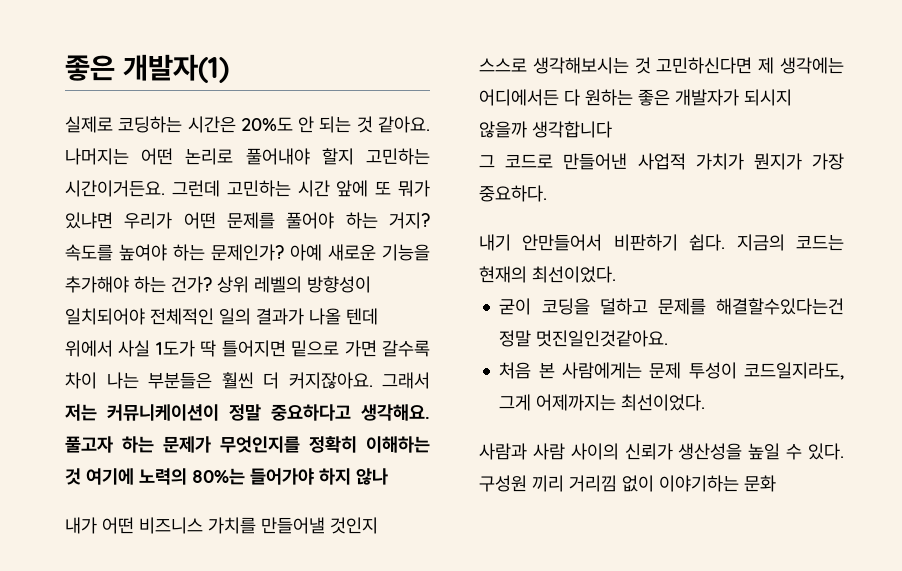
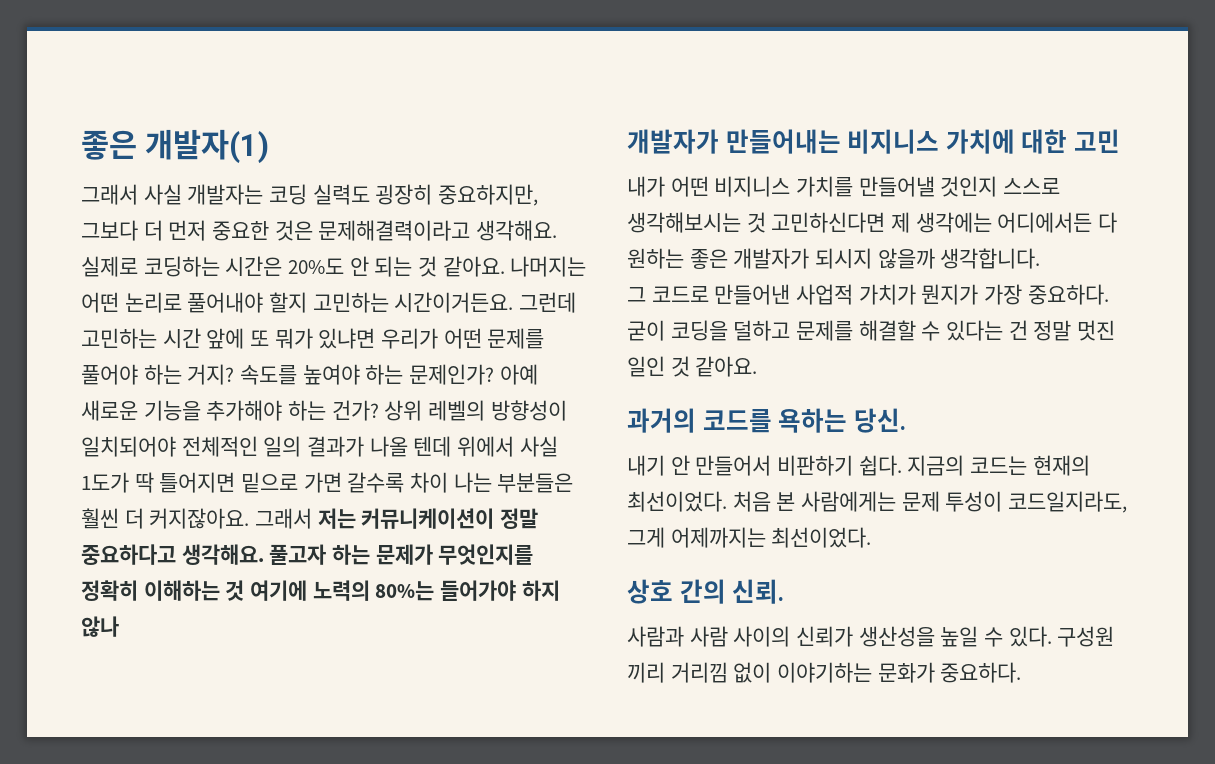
+ 그래서 사실 개발자는 코딩 실력도 굉장히 중요하지만, 그보다 더 먼저 중요한 것은 문제해결력이라고 생각해요.
+ 개발자가 만들어내는 비지니스 가치에 대한 고민
- 내가 어떤 비즈니스 가치를 만들어낼 것인지 스스로 생각해보시는 것 고민하신다면 제 생각에는 어디에서든 다 원하는 좋은 개발자가 되시지 않을까 생각합니다
+ 내가 어떤 비지니스 가치를 만들어낼 것인지 스스로 생각해보시는 것 고민하신다면 제 생각에는 어디에서든 다 원하는 좋은 개발자가 되시지 않을까 생각합니다.
+ 굳이 코딩을 덜하고 문제를 해결할 수 있다는 건 정말 멋진 일인 것 같아요.
+ 과거의 코드를 욕하는 당신.
- 내기 안만들어서 비판하기 쉽다.
+ 내기 안 만들어서 비판하기 쉽다.
- 지금의 코드는 현재의 최선이었다.
- 굳이 코딩을 덜하고 문제를 해결할수있다는건 정말 멋진일인것같아요.
- 처음 본 사람에게는 문제 투성이 코드일지라도, 그게 어제까지는 최선이었다.
+ 지금의 코드는 현재의 최선이었다. 처음 본 사람에게는 문제 투성이 코드일지라도, 그게 어제까지는 최선이었다.
+ 상호 간의 신뢰.
- 구성원 끼리 거리낌 없이 이야기하는 문화
+ 구성원 끼리 거리낌 없이 이야기하는 문화가 중요하다.

